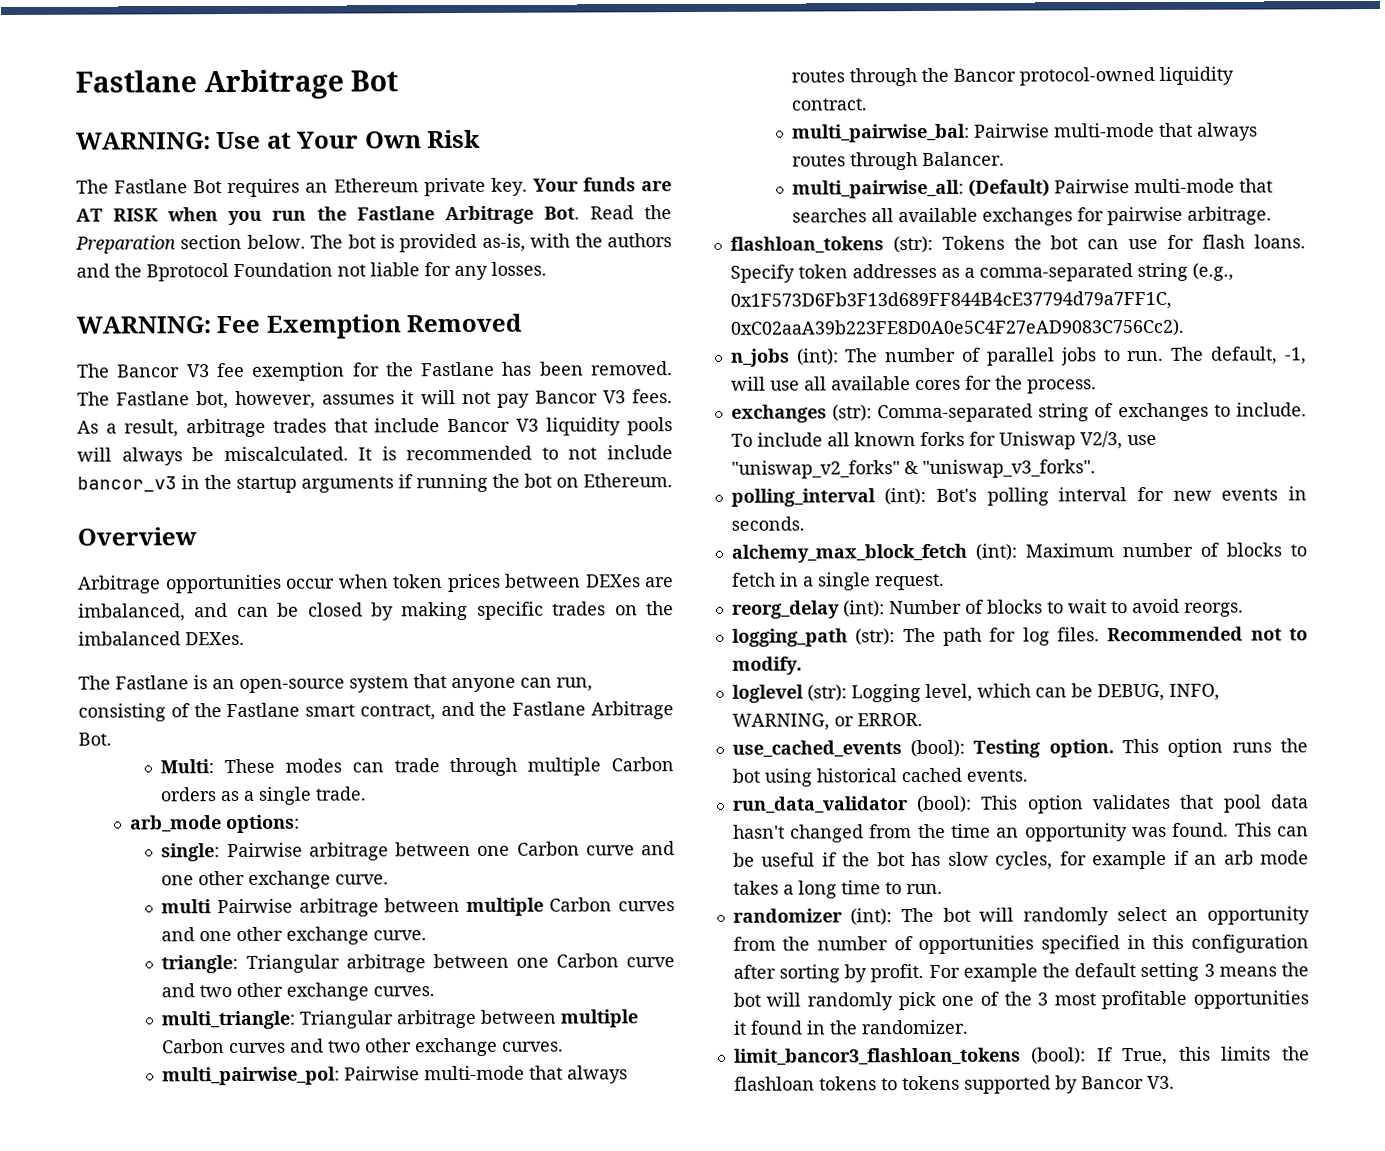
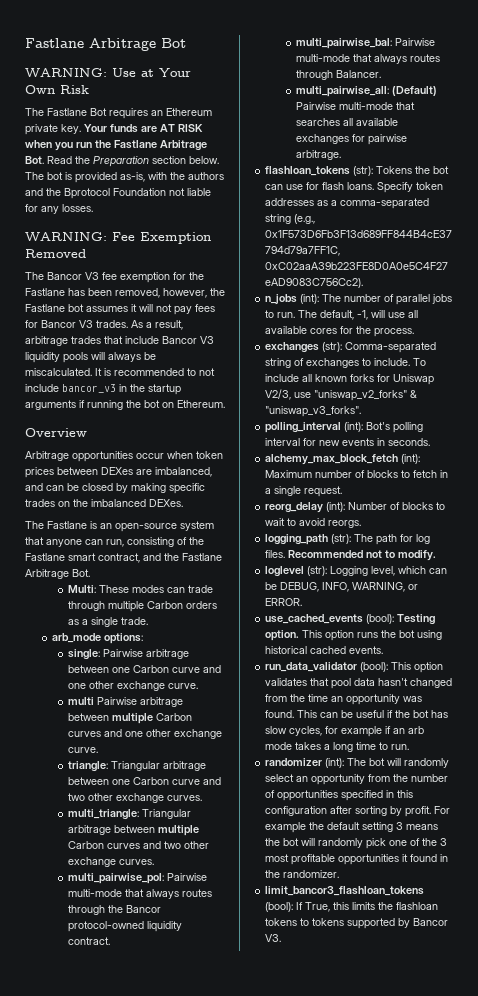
- The Bancor V3 fee exemption for the Fastlane has been removed. The Fastlane bot, however, assumes it will not pay Bancor V3 fees.
+ The Bancor V3 fee exemption for the Fastlane has been removed, however, the Fastlane bot assumes it will not pay fees for Bancor V3 trades.

